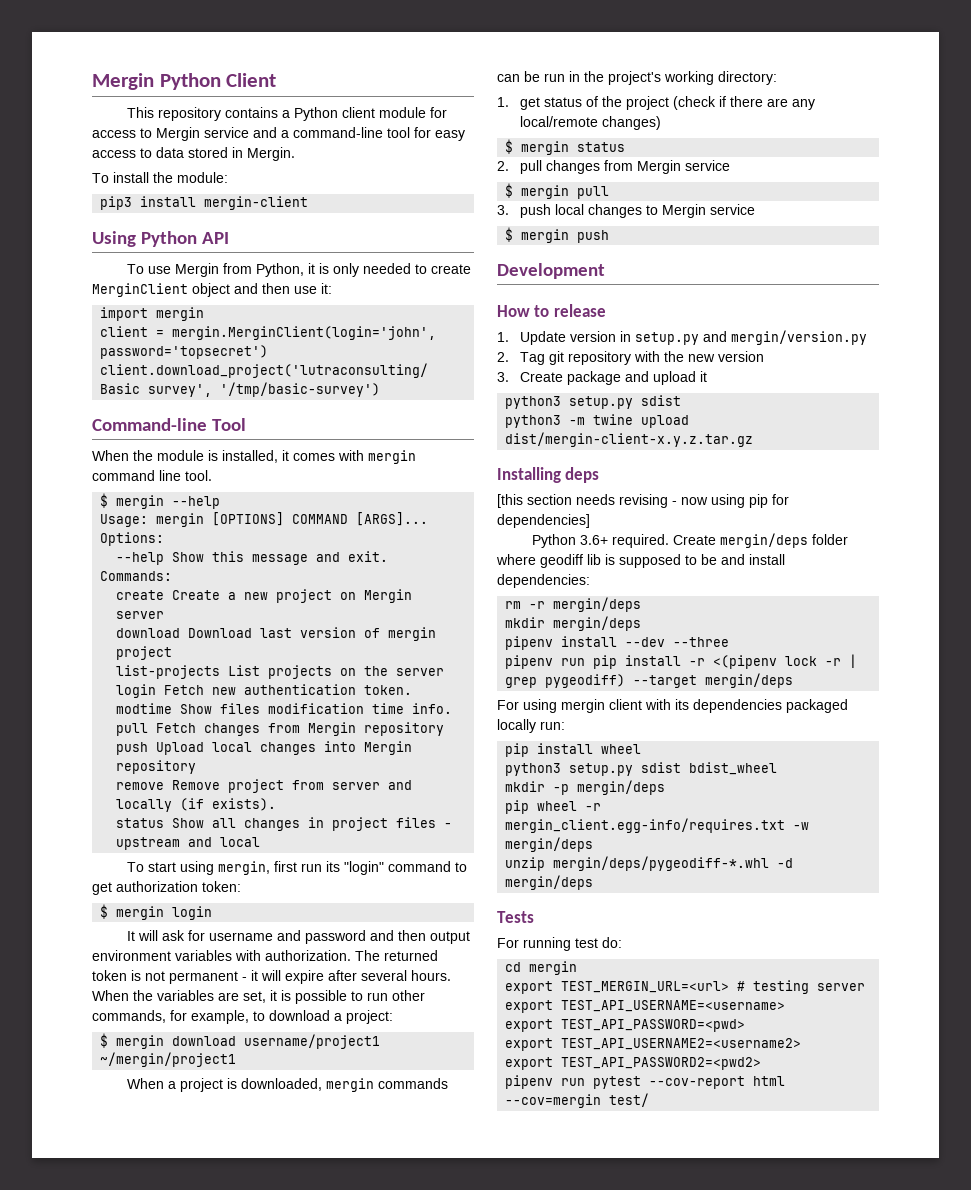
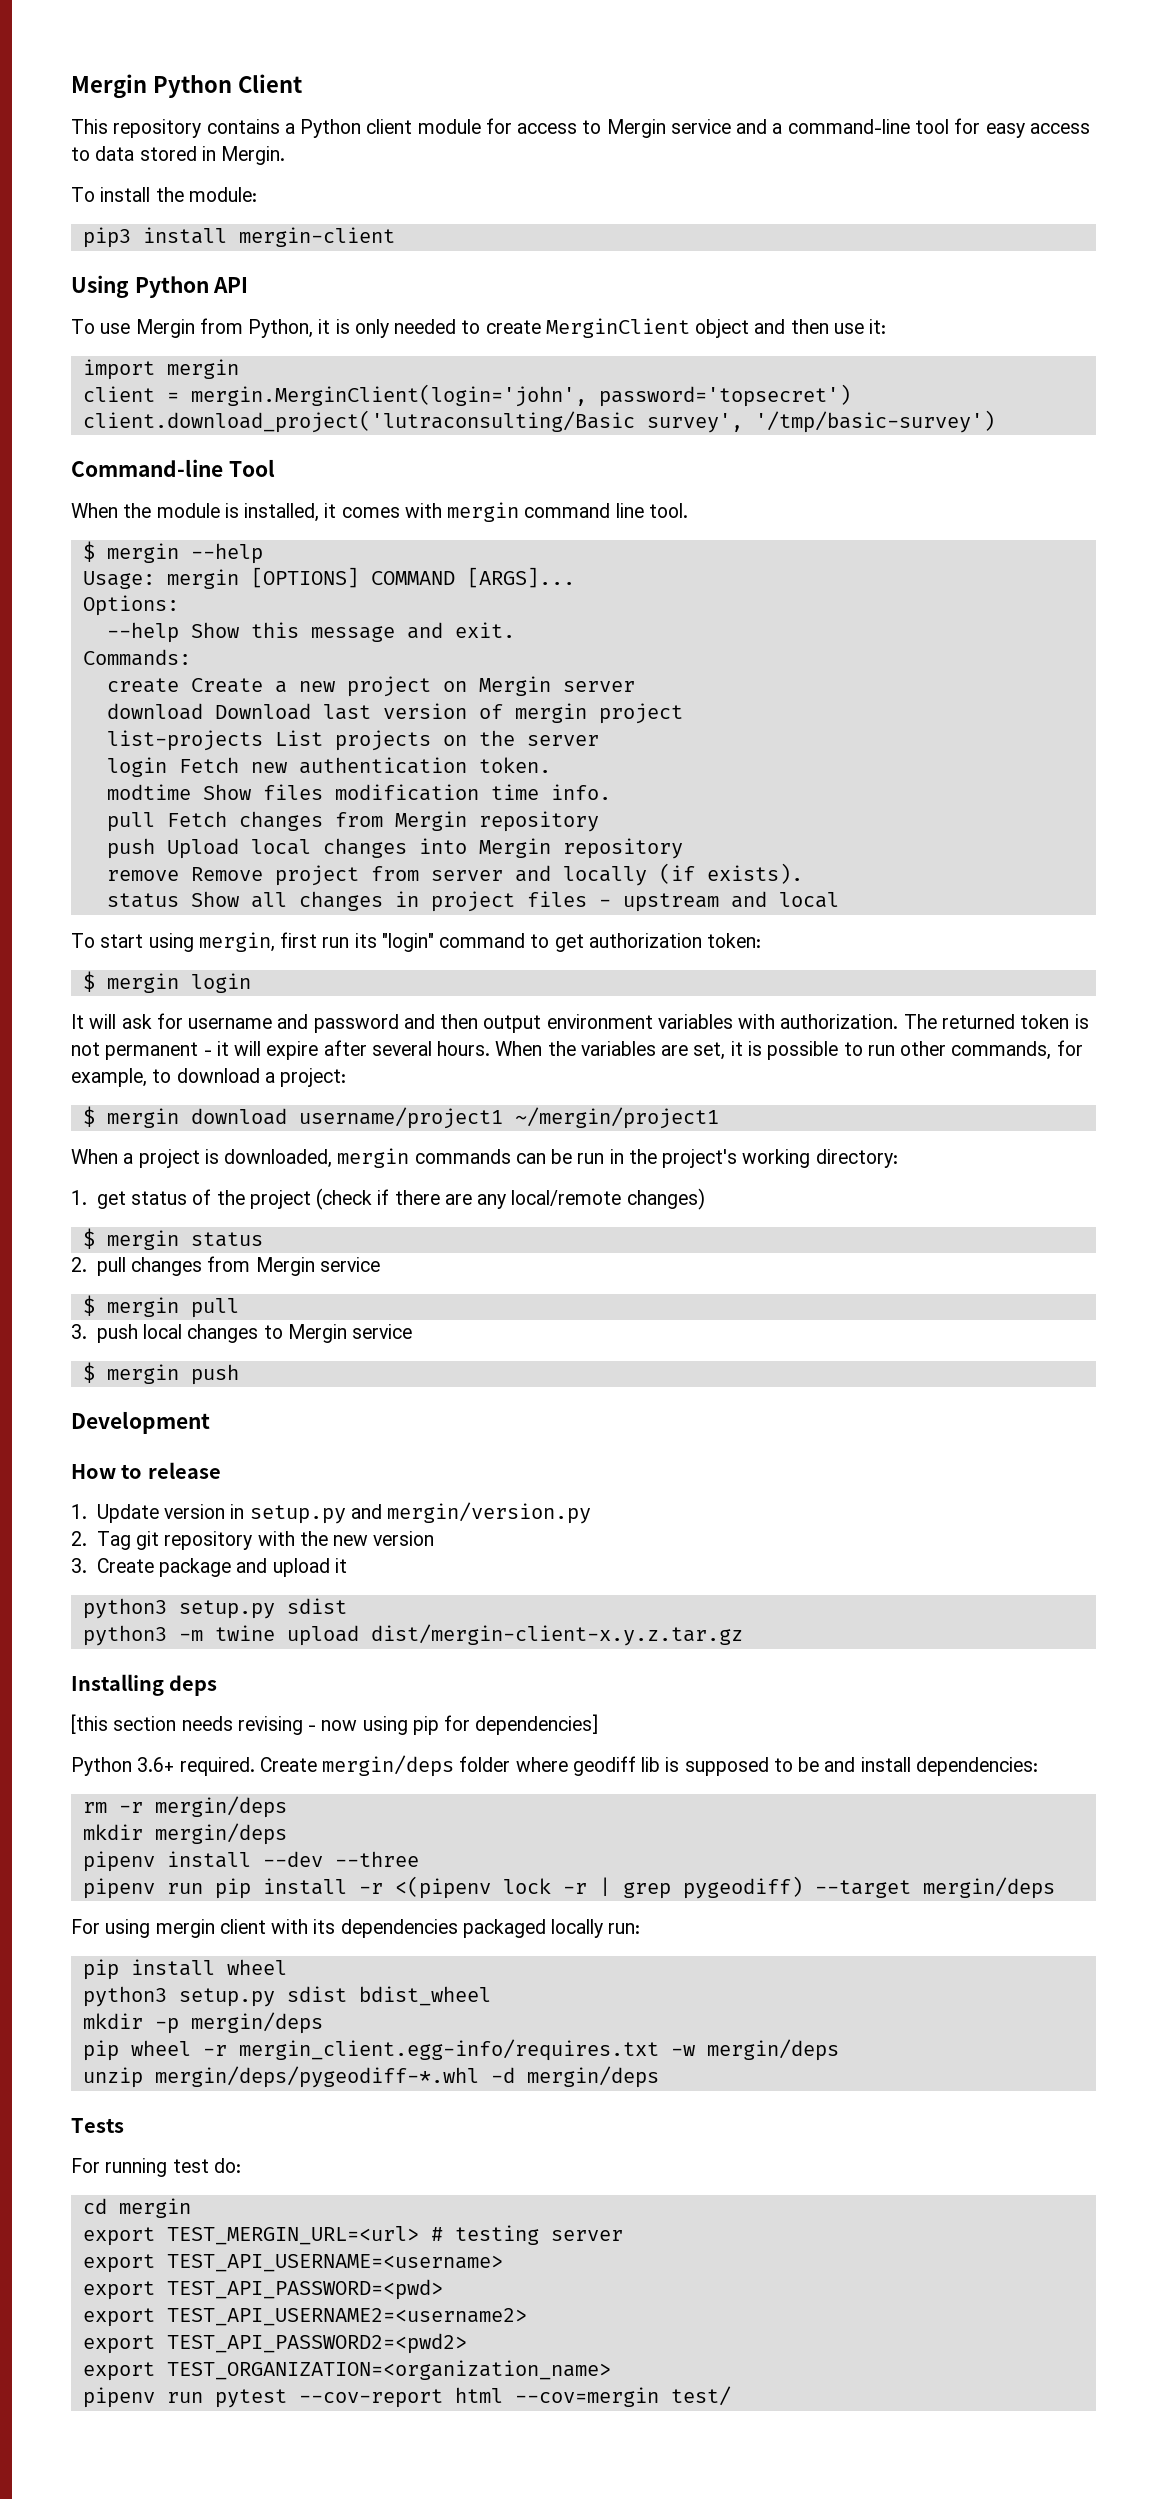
+ export TEST_ORGANIZATION=<organization_name>

